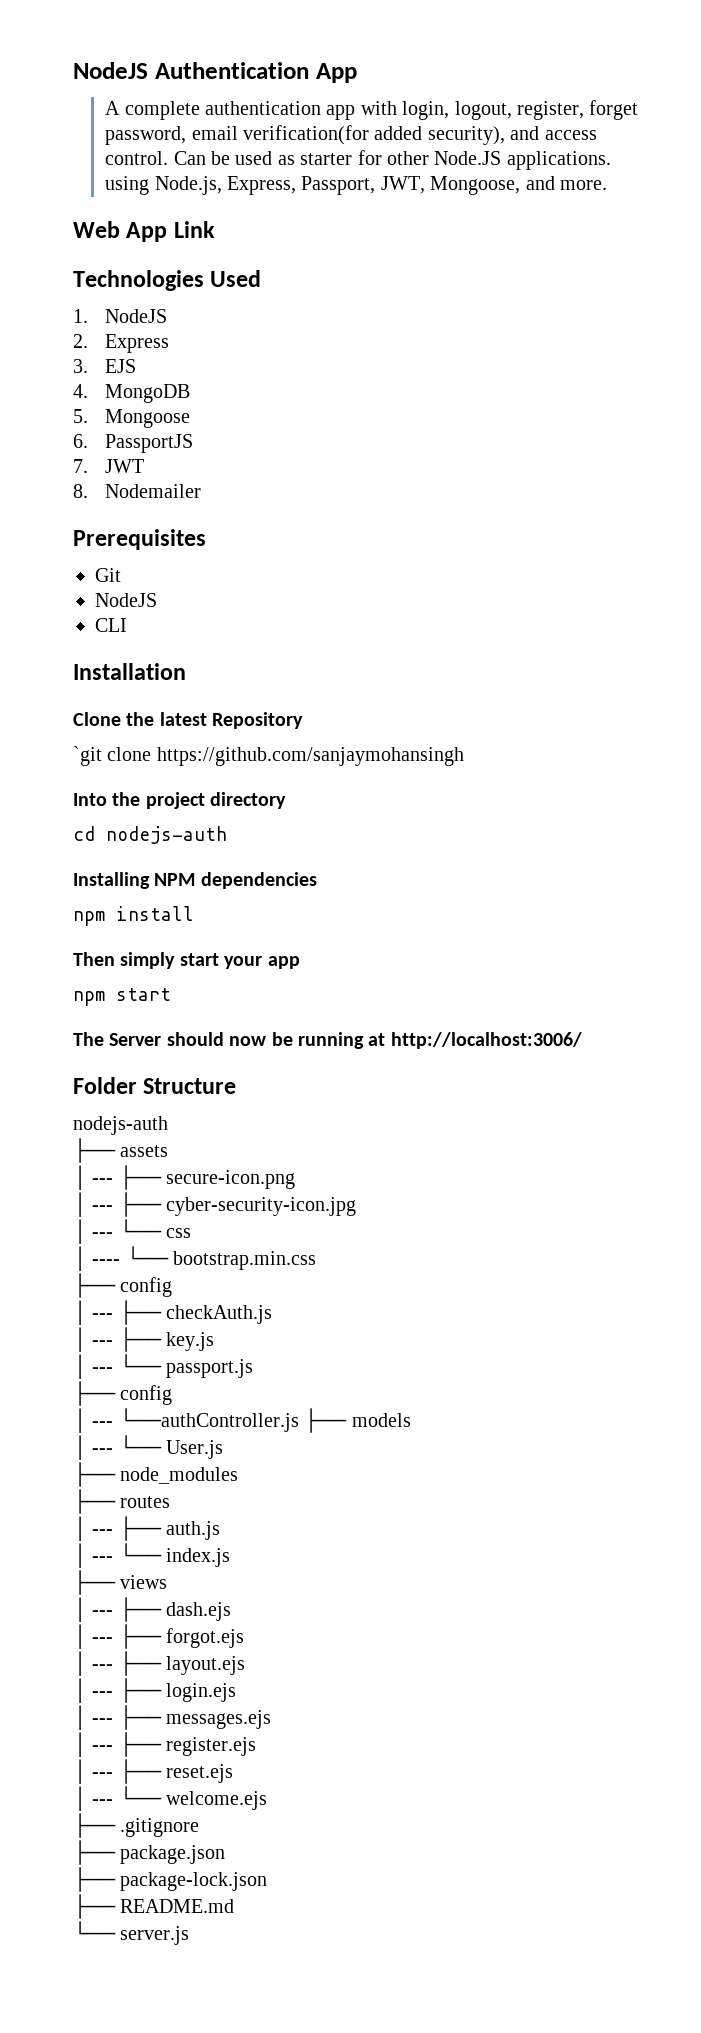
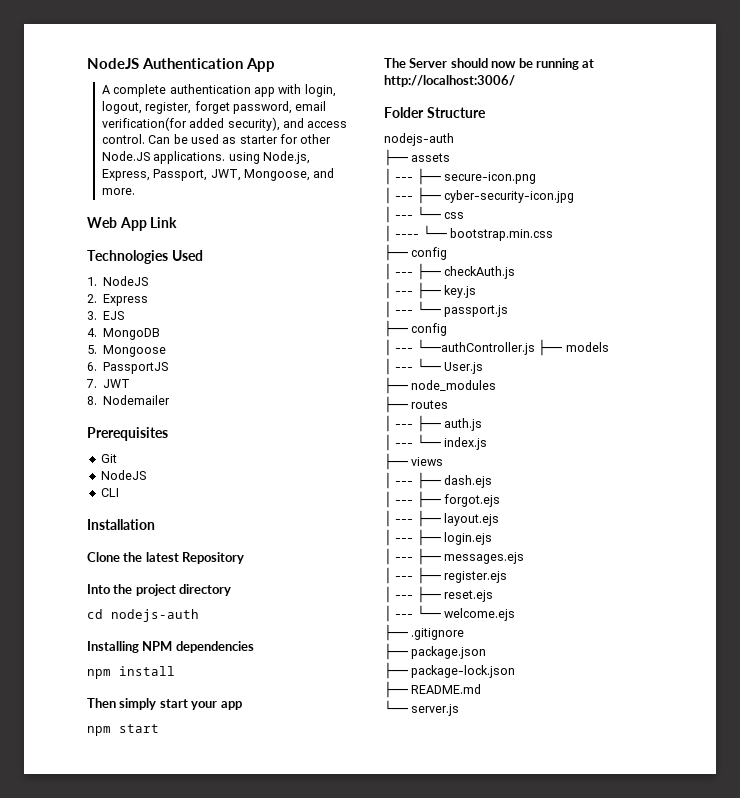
- `git clone https://github.com/sanjaymohansingh

